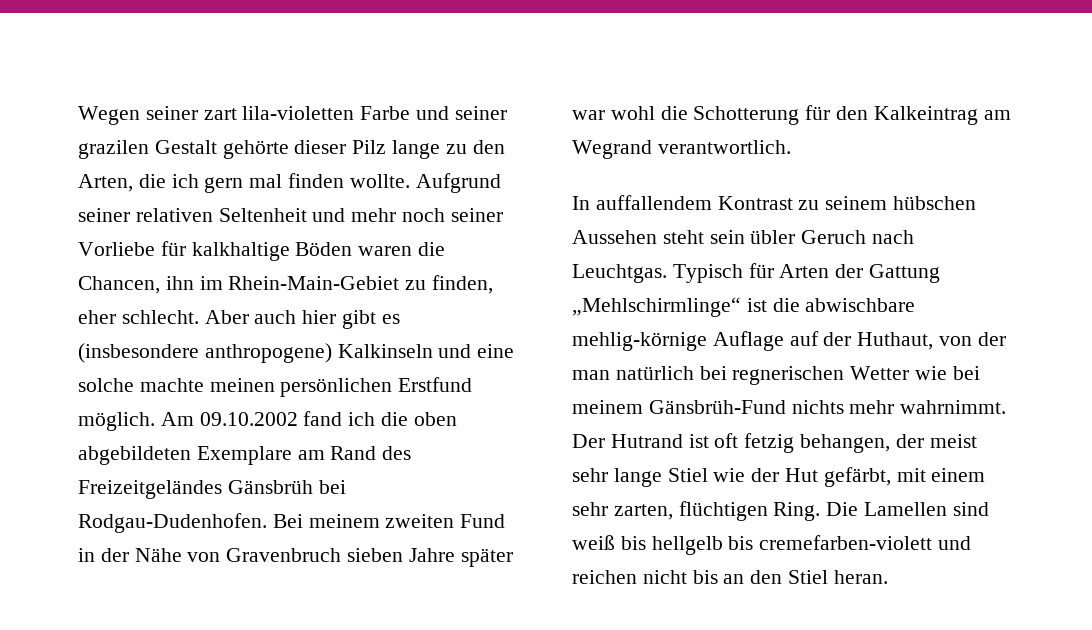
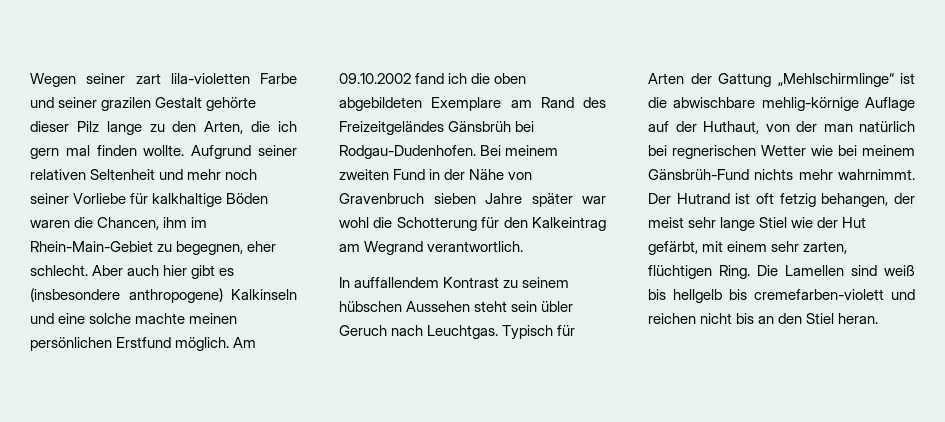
- Aufgrund seiner relativen Seltenheit und mehr noch seiner Vorliebe für kalkhaltige Böden waren die Chancen, ihn im Rhein-Main-Gebiet zu finden, eher schlecht.
+ Aufgrund seiner relativen Seltenheit und mehr noch seiner Vorliebe für kalkhaltige Böden waren die Chancen, ihm im Rhein-Main-Gebiet zu begegnen, eher schlecht.

